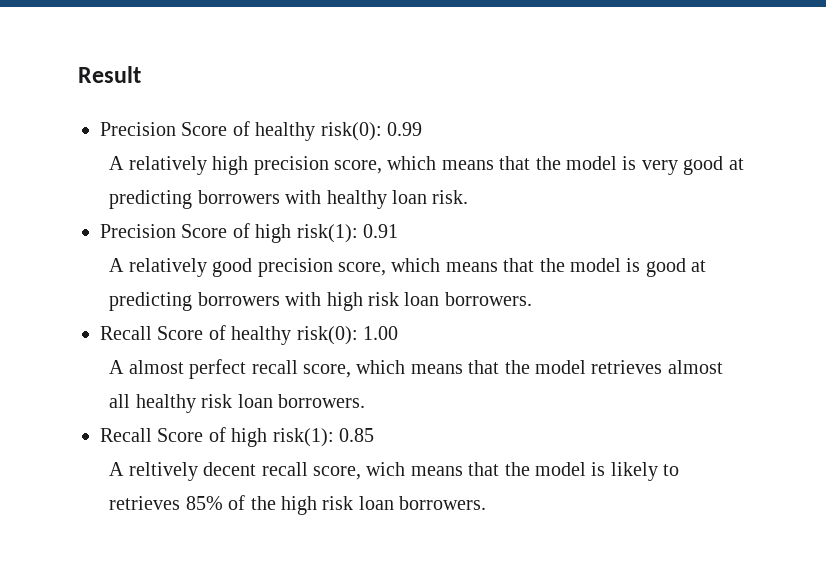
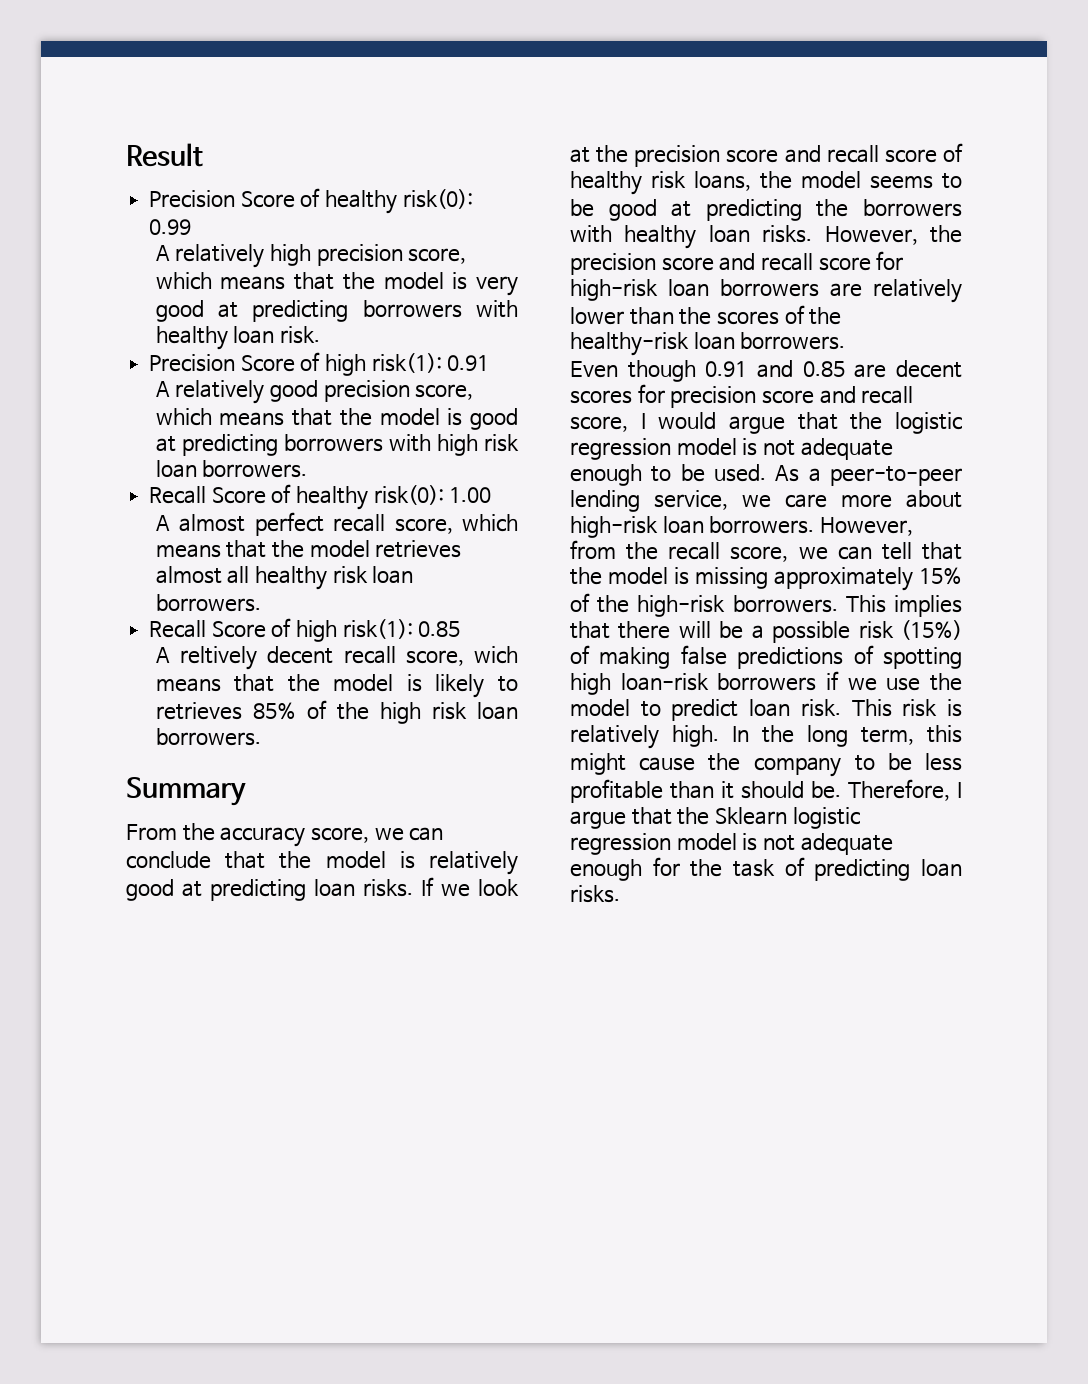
+ Summary
+ From the accuracy score, we can conclude that the model is relatively good at predicting loan risks. If we look at the precision score and recall score of healthy risk loans, the model seems to be good at predicting the borrowers with healthy loan risks. However, the precision score and recall score for high-risk loan borrowers are relatively lower than the scores of the healthy-risk loan borrowers.
+ Even though 0.91 and 0.85 are decent scores for precision score and recall score, I would argue that the logistic regression model is not adequate enough to be used. As a peer-to-peer lending service, we care more about high-risk loan borrowers. However, from the recall score, we can tell that the model is missing approximately 15% of the high-risk borrowers. This implies that there will be a possible risk (15%) of making false predictions of spotting high loan-risk borrowers if we use the model to predict loan risk. This risk is relatively high. In the long term, this might cause the company to be less profitable than it should be. Therefore, I argue that the Sklearn logistic regression model is not adequate enough for the task of predicting loan risks.

